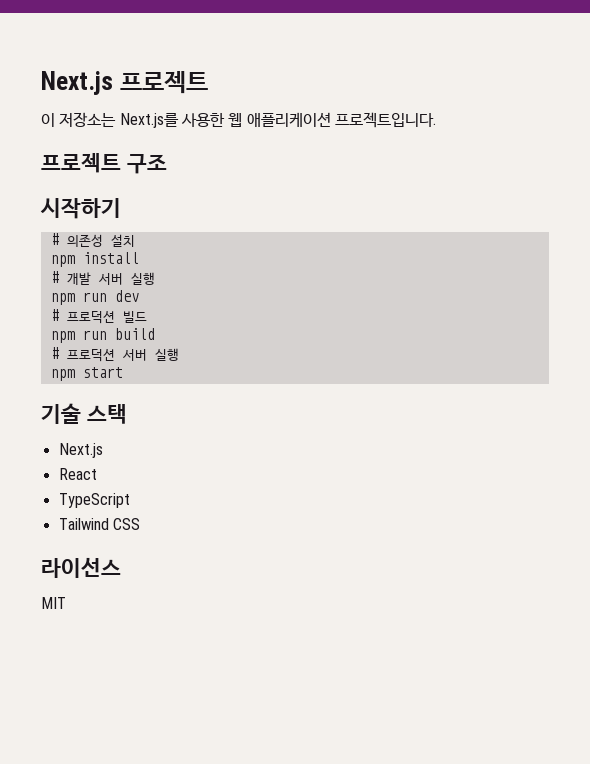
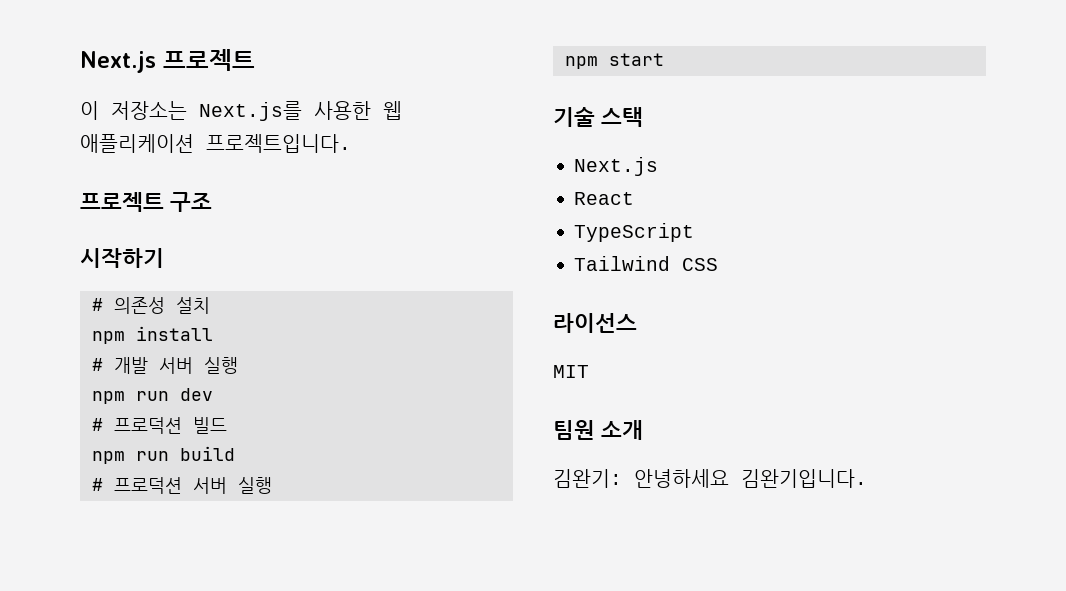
+ 팀원 소개
+ 김완기: 안녕하세요 김완기입니다.

